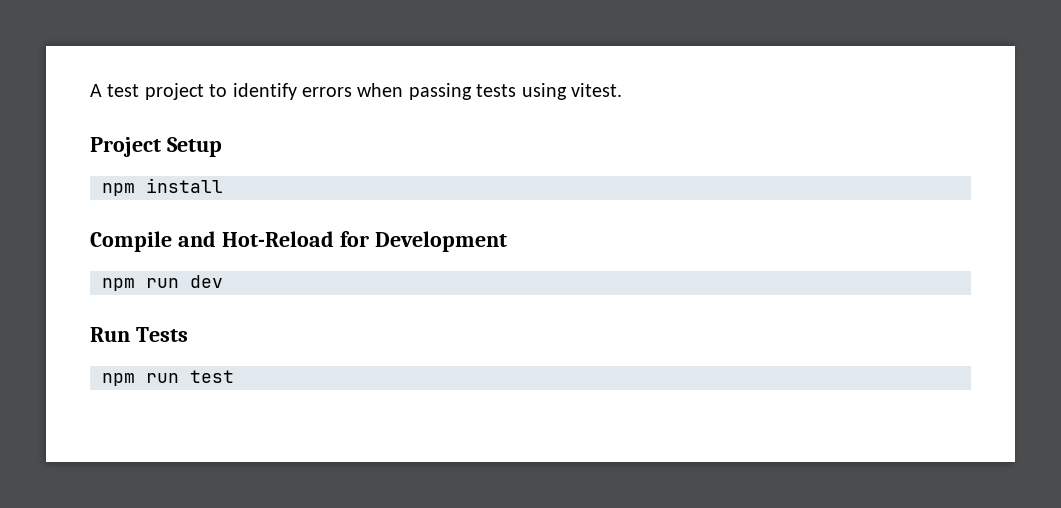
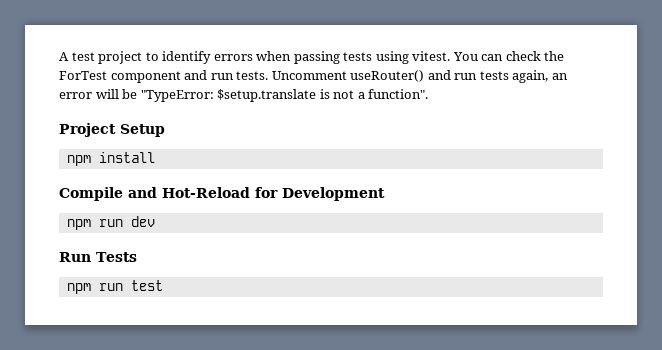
+ You can check the ForTest component and run tests. Uncomment useRouter() and run tests again, an error will be "TypeError: $setup.translate is not a function".

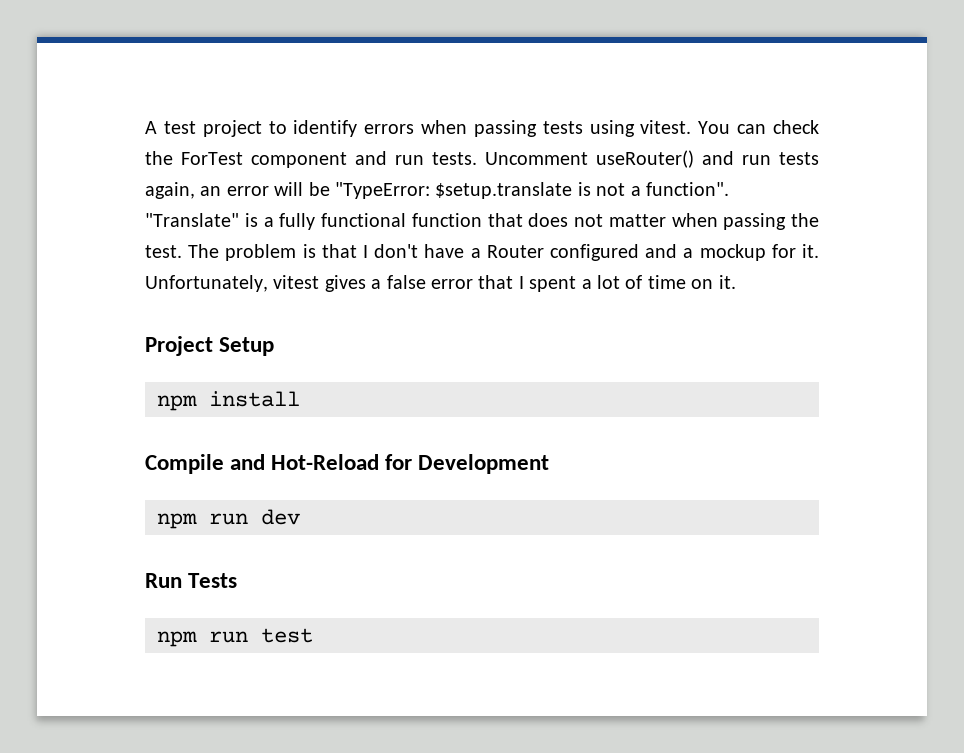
+ "Translate" is a fully functional function that does not matter when passing the test. The problem is that I don't have a Router configured and a mockup for it. Unfortunately, vitest gives a false error that I spent a lot of time on it.

